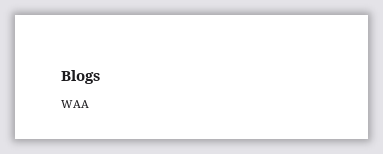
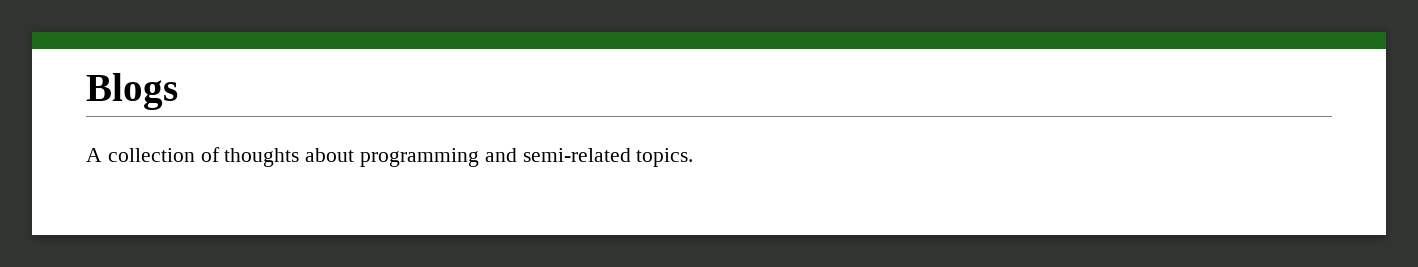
- WAA
+ A collection of thoughts about programming and semi-related topics.

